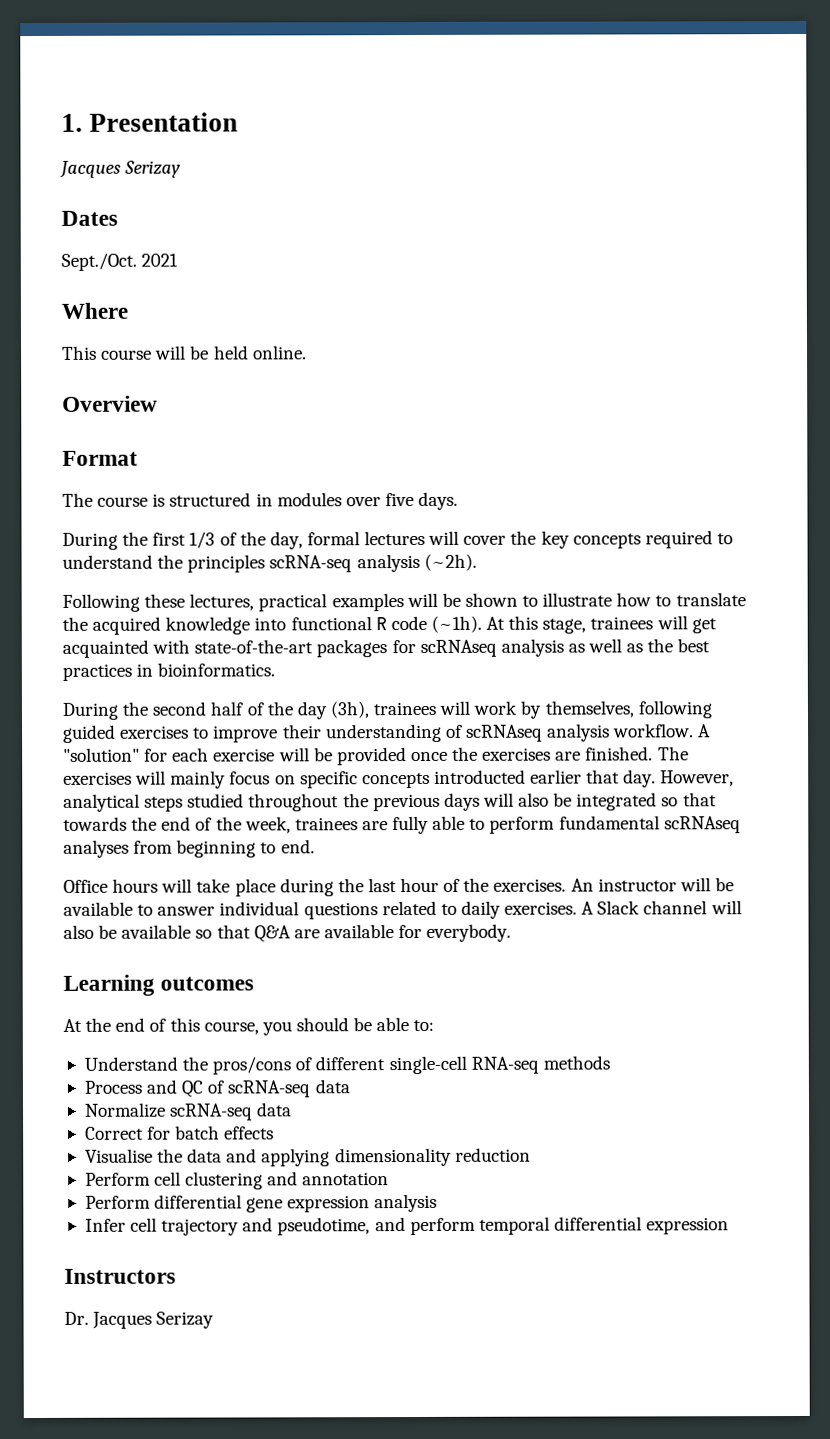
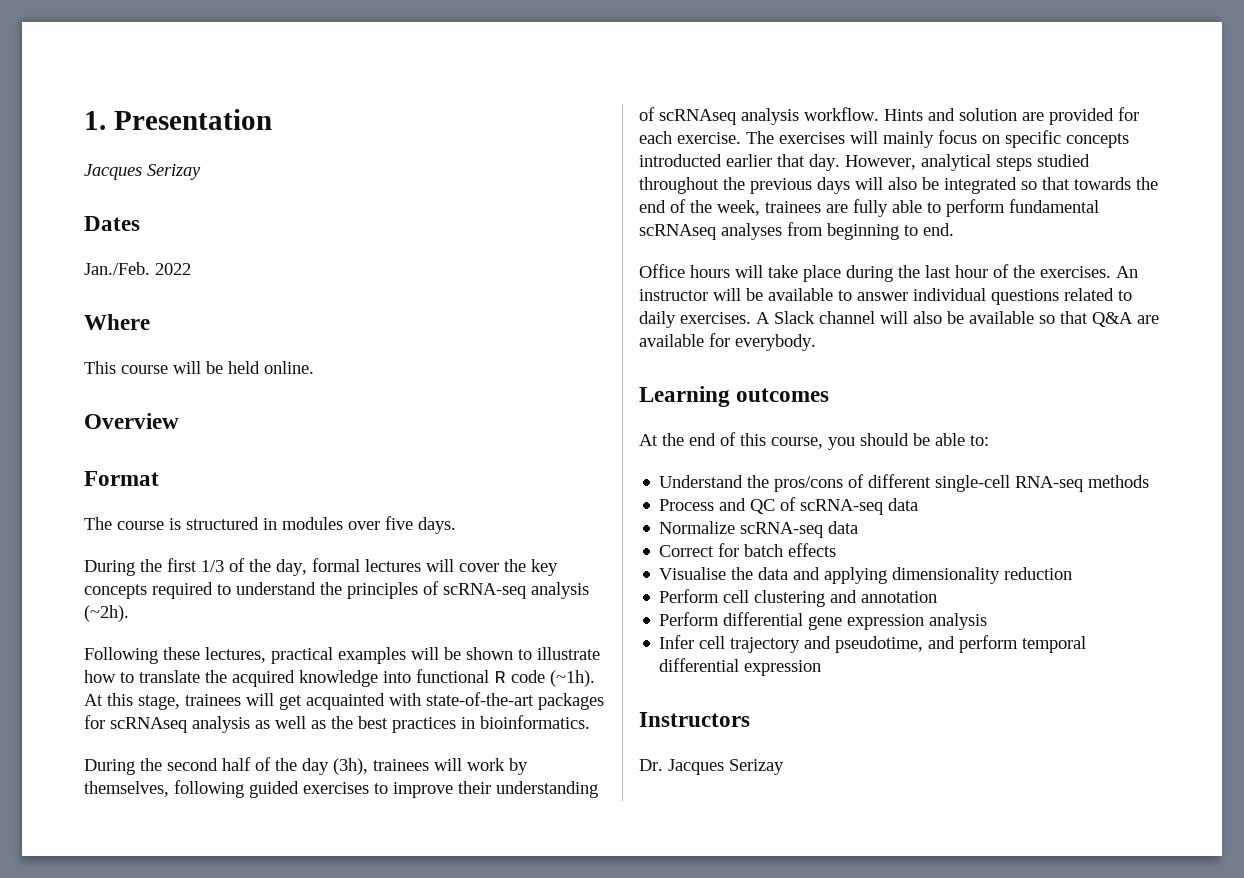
- Sept./Oct. 2021
+ Jan./Feb. 2022
- During the first 1/3 of the day, formal lectures will cover the key concepts required to understand the principles scRNA-seq analysis (~2h).
+ During the first 1/3 of the day, formal lectures will cover the key concepts required to understand the principles of scRNA-seq analysis (~2h).
- A "solution" for each exercise will be provided once the exercises are finished.
+ Hints and solution are provided for each exercise.

